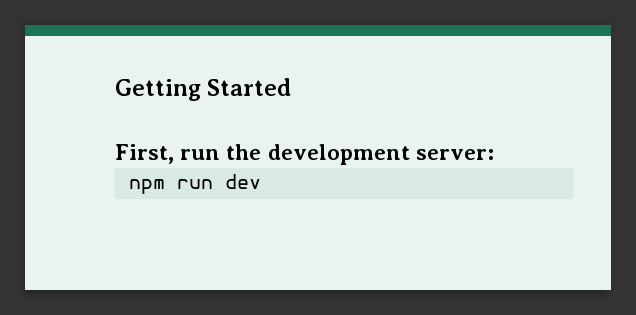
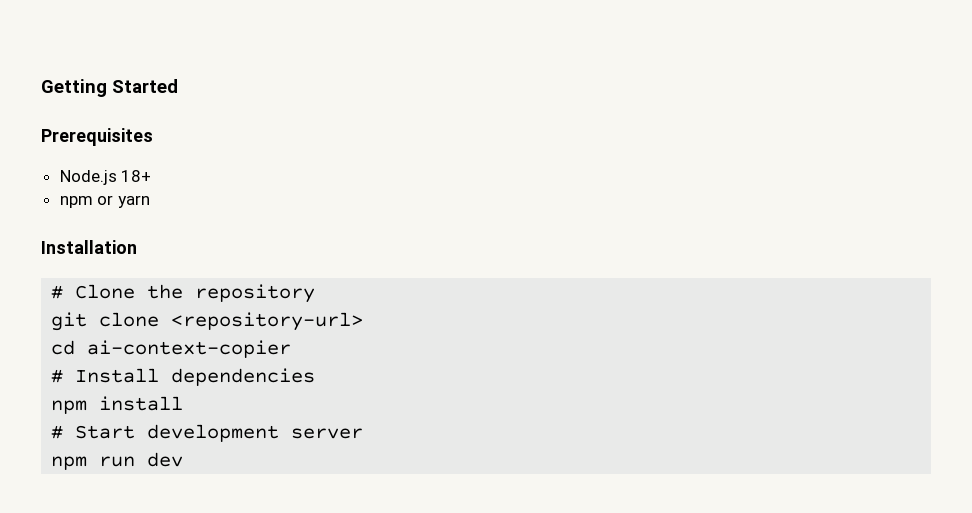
- First, run the development server:
+ Prerequisites
+ Node.js 18+
+ npm or yarn
+ Installation
+ # Clone the repository
+ git clone <repository-url>
+ cd ai-context-copier
+ # Install dependencies
+ npm install
+ # Start development server

